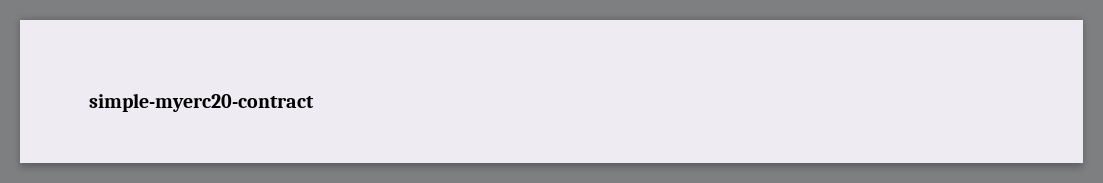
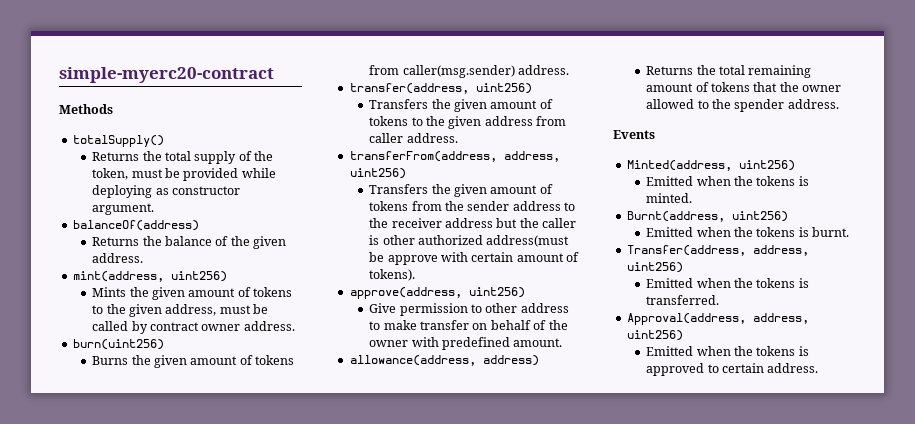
+ Methods
+ totalSupply()
+ Returns the total supply of the token, must be provided while deploying as constructor argument.
+ balanceOf(address)
+ Returns the balance of the given address.
+ mint(address, uint256)
+ Mints the given amount of tokens to the given address, must be called by contract owner address.
+ burn(uint256)
+ Burns the given amount of tokens from caller(msg.sender) address.
+ transfer(address, uint256)
+ Transfers the given amount of tokens to the given address from caller address.
+ transferFrom(address, address, uint256)
+ Transfers the given amount of tokens from the sender address to the receiver address but the caller is other authorized address(must be approve with certain amount of tokens).
+ approve(address, uint256)
+ Give permission to other address to make transfer on behalf of the owner with predefined amount.
+ allowance(address, address)
+ Returns the total remaining amount of tokens that the owner allowed to the spender address.
+ Events
+ Minted(address, uint256)
+ Emitted when the tokens is minted.
+ Burnt(address, uint256)
+ Emitted when the tokens is burnt.
+ Transfer(address, address, uint256)
+ Emitted when the tokens is transferred.
+ Approval(address, address, uint256)
+ Emitted when the tokens is approved to certain address.

